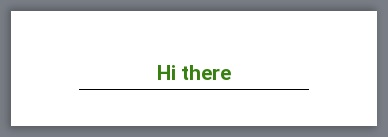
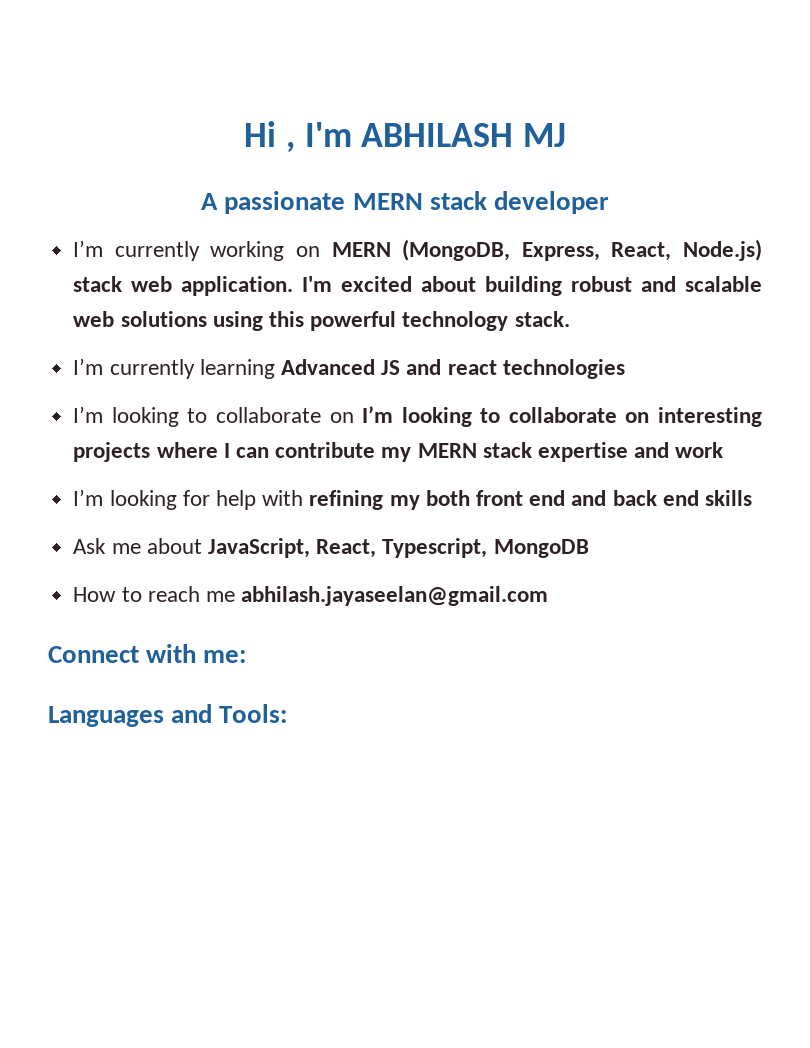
- Hi there
+ Hi , I'm ABHILASH MJ
+ A passionate MERN stack developer
+ I’m currently working on MERN (MongoDB, Express, React, Node.js) stack web application. I'm excited about building robust and scalable web solutions using this powerful technology stack.
+ I’m currently learning Advanced JS and react technologies
+ I’m looking to collaborate on I’m looking to collaborate on interesting projects where I can contribute my MERN stack expertise and work
+ I’m looking for help with refining my both front end and back end skills
+ Ask me about JavaScript, React, Typescript, MongoDB
+ How to reach me abhilash.jayaseelan@gmail.com
+ Connect with me:
+ Languages and Tools:

